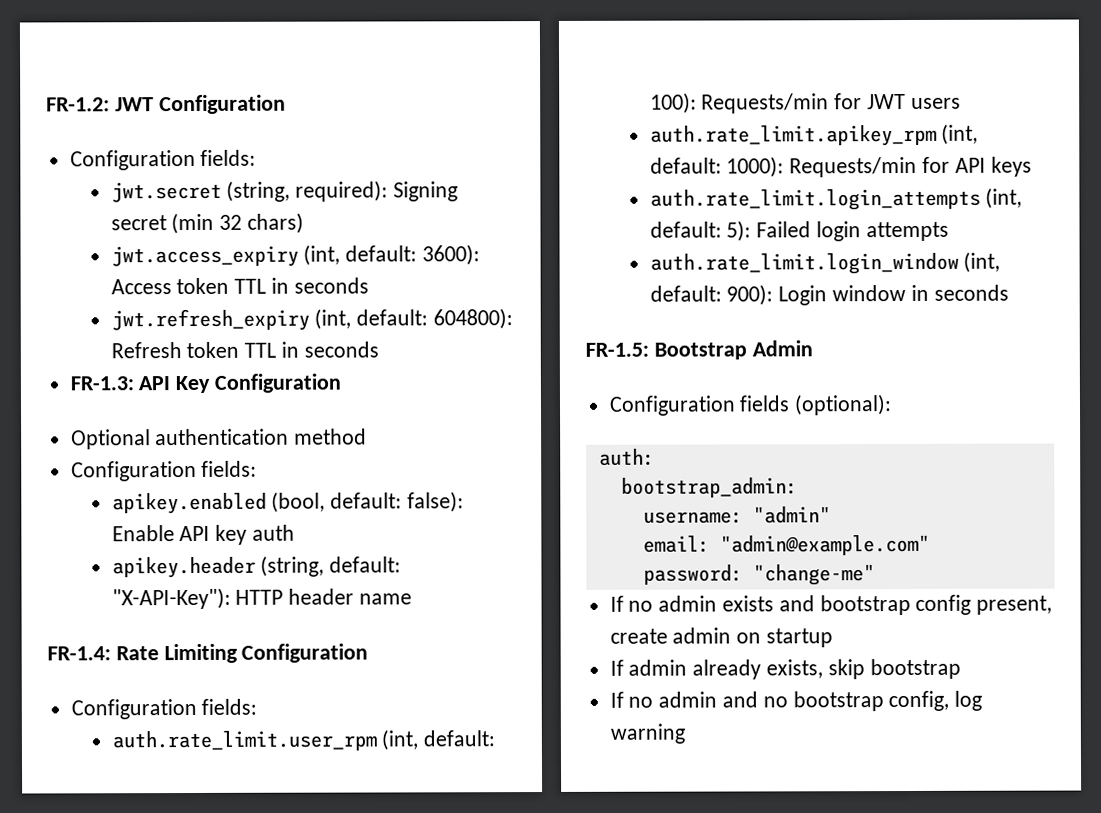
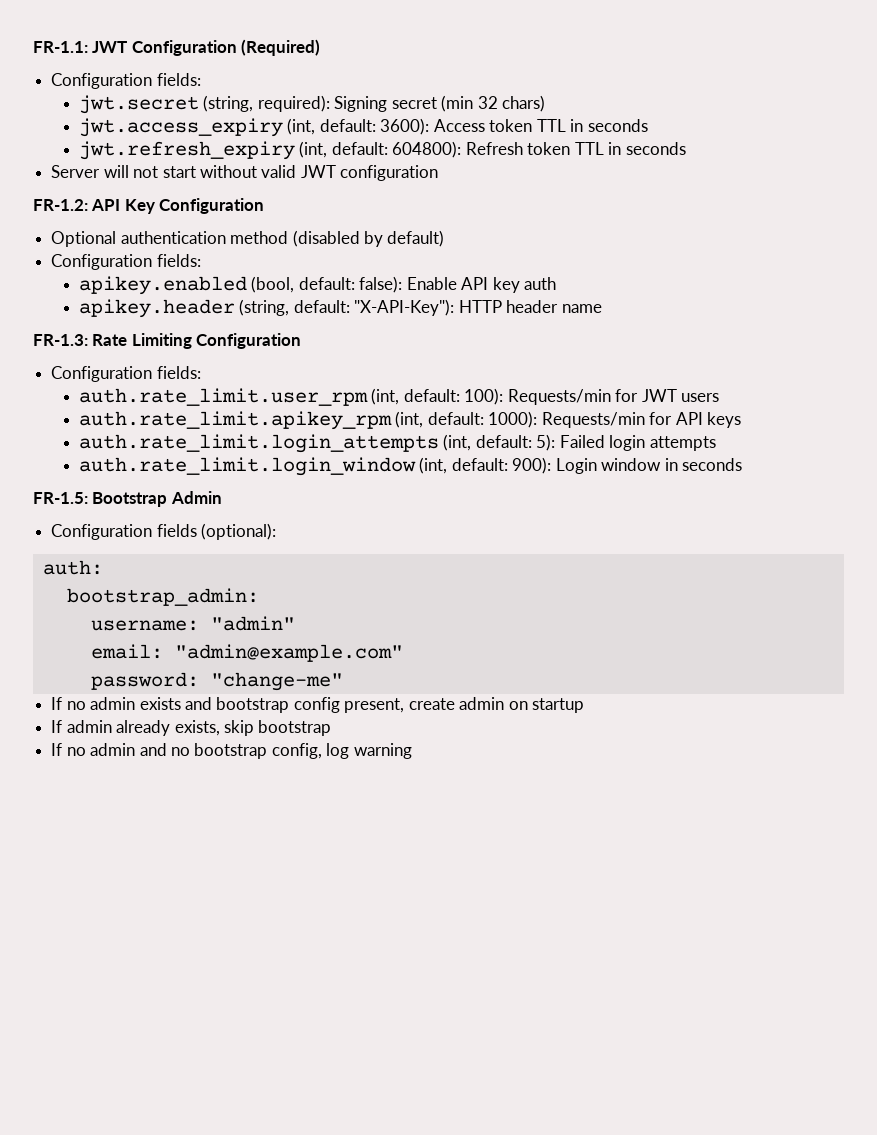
- FR-1.2: JWT Configuration
+ FR-1.1: JWT Configuration (Required)
- FR-1.3: API Key Configuration
+ Server will not start without valid JWT configuration
+ FR-1.2: API Key Configuration
- Optional authentication method
+ Optional authentication method (disabled by default)
- FR-1.4: Rate Limiting Configuration
+ FR-1.3: Rate Limiting Configuration

